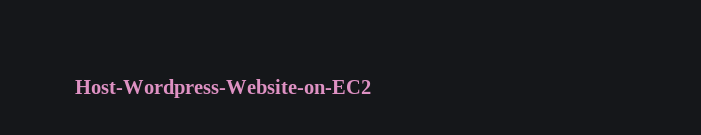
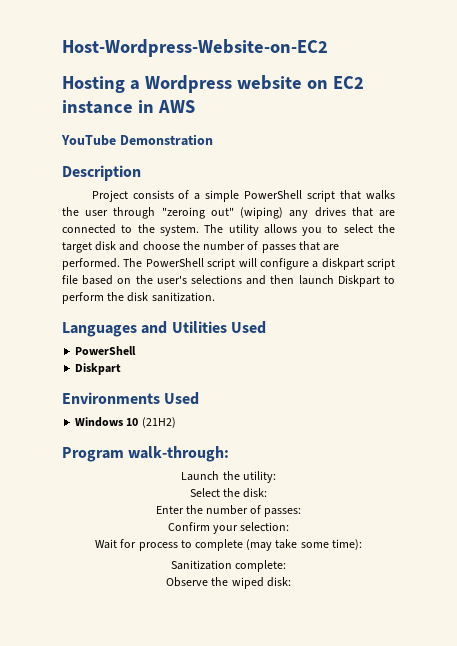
+ Hosting a Wordpress website on EC2 instance in AWS
+ YouTube Demonstration
+ Description
+ Project consists of a simple PowerShell script that walks the user through "zeroing out" (wiping) any drives that are connected to the system. The utility allows you to select the target disk and choose the number of passes that are performed. The PowerShell script will configure a diskpart script file based on the user's selections and then launch Diskpart to perform the disk sanitization.
+ Languages and Utilities Used
+ PowerShell
+ Diskpart
+ Environments Used
+ Windows 10 (21H2)
+ Program walk-through:
+ Launch the utility:
+ Select the disk:
+ Enter the number of passes:
+ Confirm your selection:
+ Wait for process to complete (may take some time):
+ Sanitization complete:
+ Observe the wiped disk:

